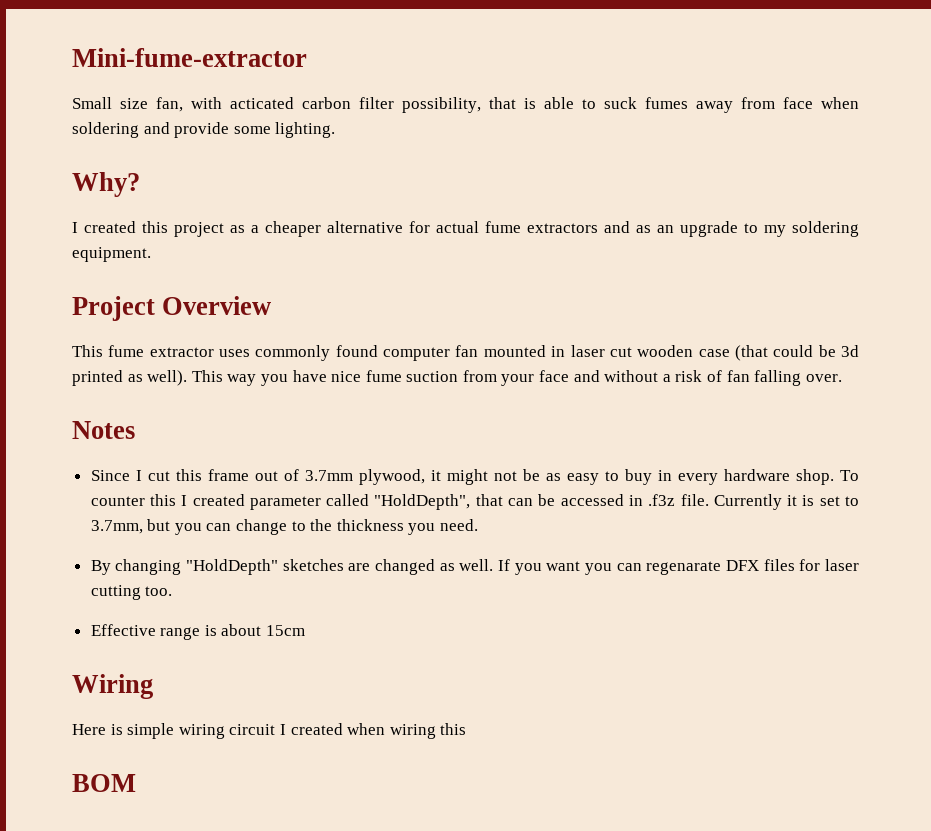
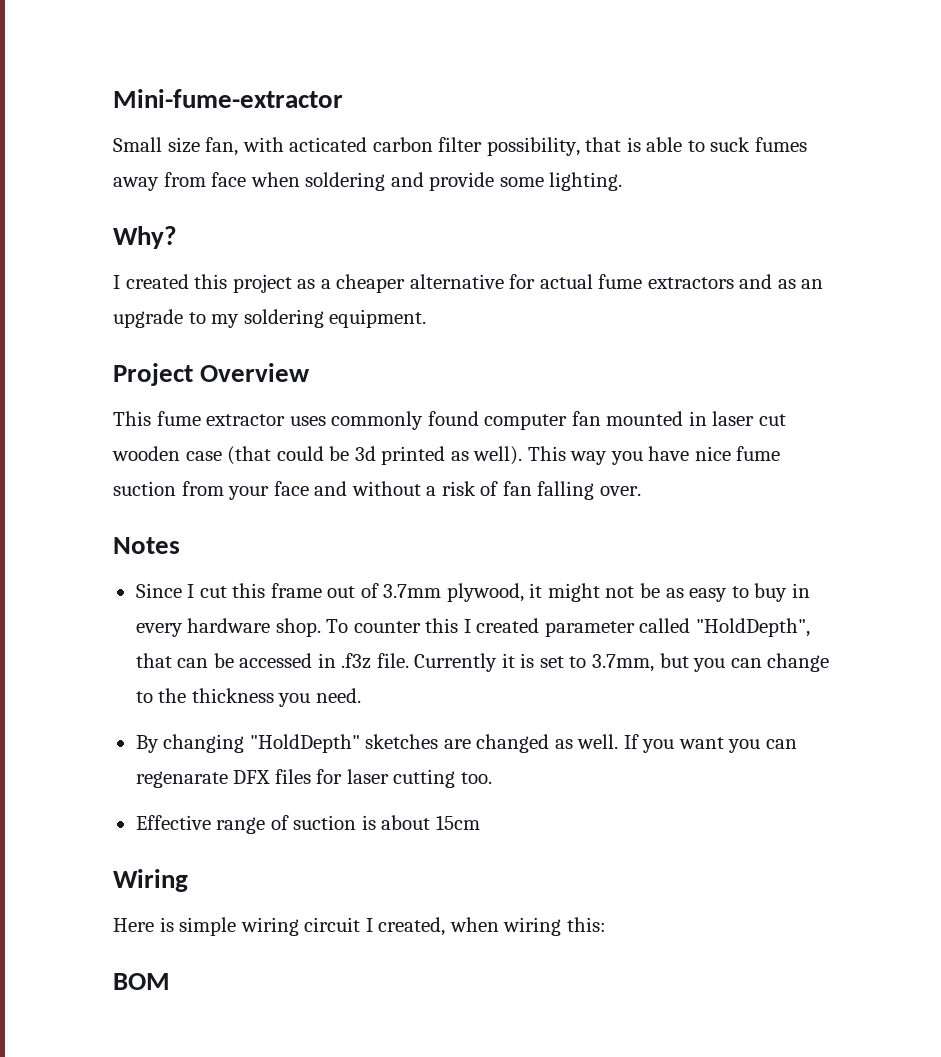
- Effective range is about 15cm
+ Effective range of suction is about 15cm
- Here is simple wiring circuit I created when wiring this
+ Here is simple wiring circuit I created, when wiring this:

